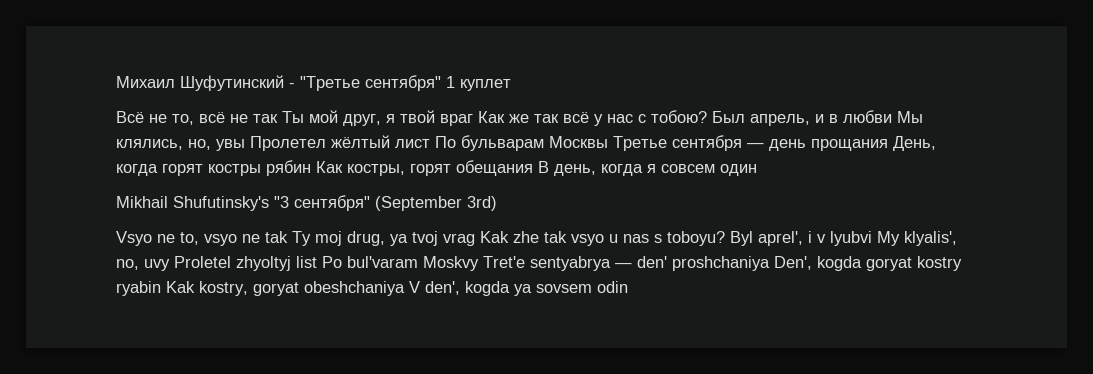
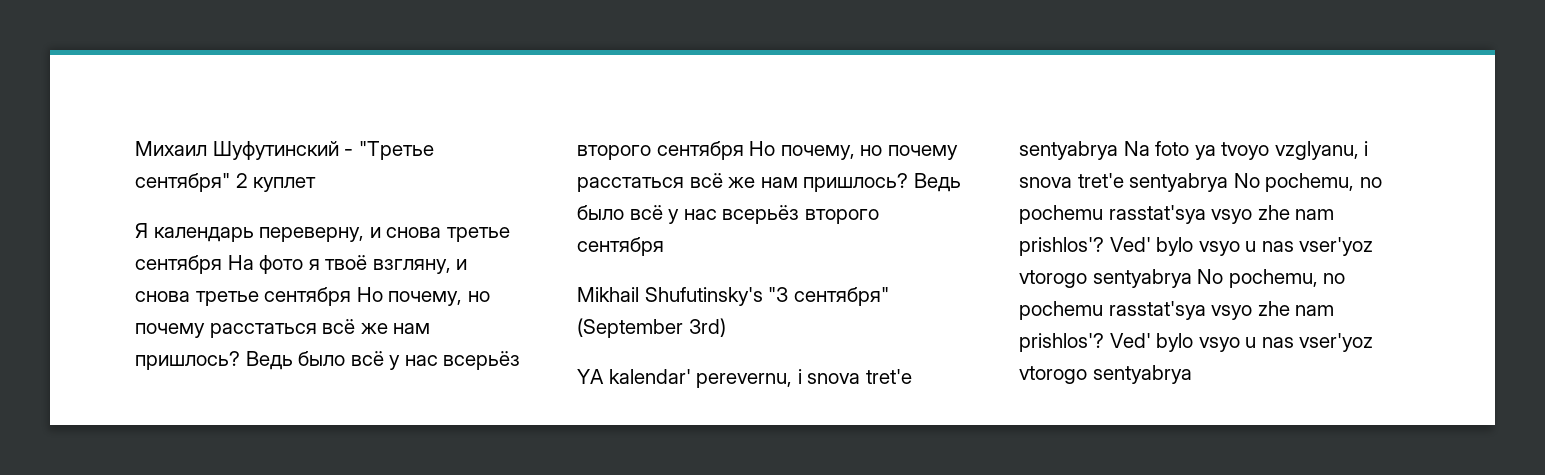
- Михаил Шуфутинский - "Третье сентября" 1 куплет
+ Михаил Шуфутинский - "Третье сентября" 2 куплет
- Всё не то, всё не так Ты мой друг, я твой враг Как же так всё у нас с тобою? Был апрель, и в любви Мы клялись, но, увы Пролетел жёлтый лист По бульварам Москвы Третье сентября — день прощания День, когда горят костры рябин Как костры, горят обещания В день, когда я совсем один
+ Я календарь переверну, и снова третье сентября На фото я твоё взгляну, и снова третье сентября Но почему, но почему расстаться всё же нам пришлось? Ведь было всё у нас всерьёз второго сентября Но почему, но почему расстаться всё же нам пришлось? Ведь было всё у нас всерьёз второго сентября
- Vsyo ne to, vsyo ne tak Ty moj drug, ya tvoj vrag Kak zhe tak vsyo u nas s toboyu? Byl aprel', i v lyubvi My klyalis', no, uvy Proletel zhyoltyj list Po bul'varam Moskvy Tret'e sentyabrya — den' proshchaniya Den', kogda goryat kostry ryabin Kak kostry, goryat obeshchaniya V den', kogda ya sovsem odin
+ YA kalendar' perevernu, i snova tret'e sentyabrya Na foto ya tvoyo vzglyanu, i snova tret'e sentyabrya No pochemu, no pochemu rasstat'sya vsyo zhe nam prishlos'? Ved' bylo vsyo u nas vser'yoz vtorogo sentyabrya No pochemu, no pochemu rasstat'sya vsyo zhe nam prishlos'? Ved' bylo vsyo u nas vser'yoz vtorogo sentyabrya

